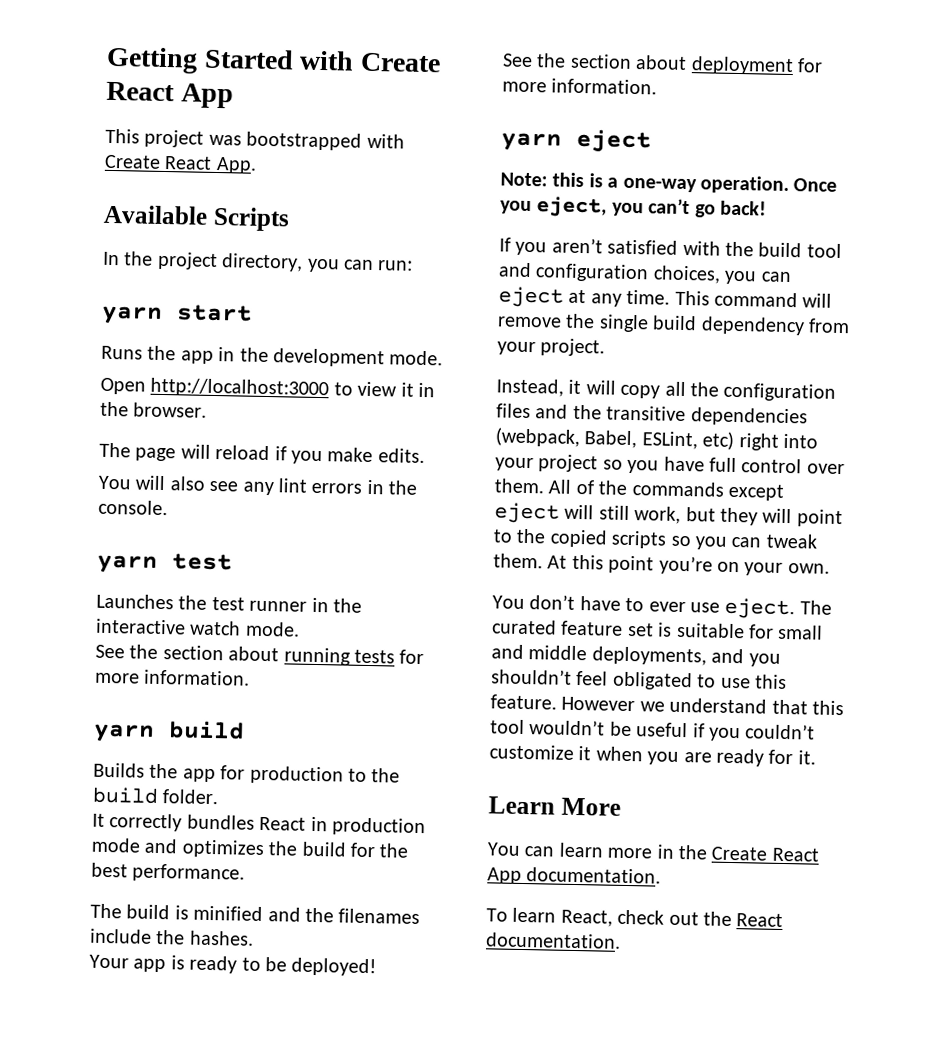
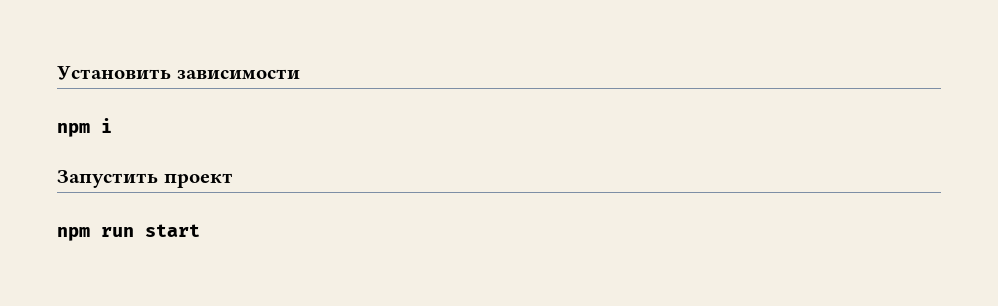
- Getting Started with Create React App
- This project was bootstrapped with Create React App.
- Available Scripts
- In the project directory, you can run:
- yarn start
- Runs the app in the development mode.
- Open http://localhost:3000 to view it in the browser.
- The page will reload if you make edits.
- You will also see any lint errors in the console.
- yarn test
- Launches the test runner in the interactive watch mode.
- See the section about running tests for more information.
- yarn build
- Builds the app for production to the build folder.
- It correctly bundles React in production mode and optimizes the build for the best performance.
- The build is minified and the filenames include the hashes.
- Your app is ready to be deployed!
- See the section about deployment for more information.
- yarn eject
- Note: this is a one-way operation. Once you eject, you can’t go back!
- If you aren’t satisfied with the build tool and configuration choices, you can eject at any time. This command will remove the single build dependency from your project.
- Instead, it will copy all the configuration files and the transitive dependencies (webpack, Babel, ESLint, etc) right into your project so you have full control over them. All of the commands except eject will still work, but they will point to the copied scripts so you can tweak them. At this point you’re on your own.
- You don’t have to ever use eject. The curated feature set is suitable for small and middle deployments, and you shouldn’t feel obligated to use this feature. However we understand that this tool wouldn’t be useful if you couldn’t customize it when you are ready for it.
- Learn More
- You can learn more in the Create React App documentation.
- To learn React, check out the React documentation.
+ Установить зависимости
+ npm i
+ Запустить проект
+ npm run start

